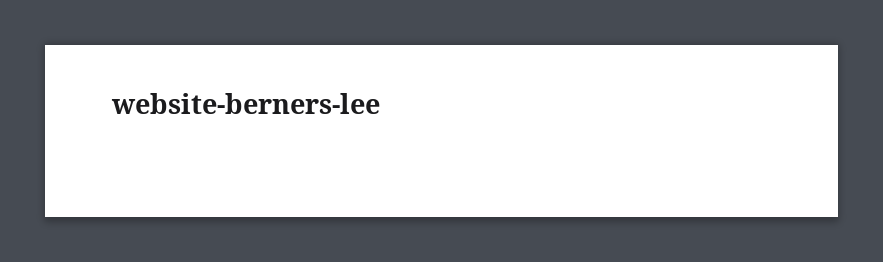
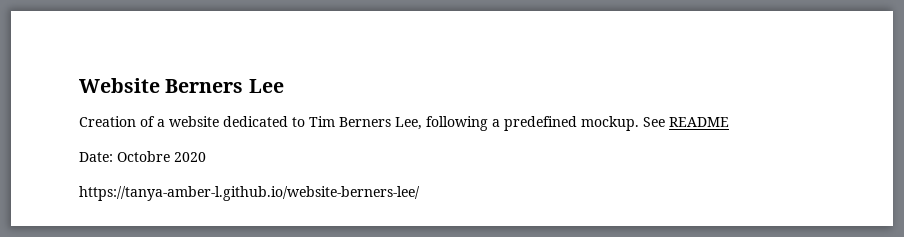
- website-berners-lee
+ Website Berners Lee
+ Creation of a website dedicated to Tim Berners Lee, following a predefined mockup. See README
+ Date: Octobre 2020
+ https://tanya-amber-l.github.io/website-berners-lee/

